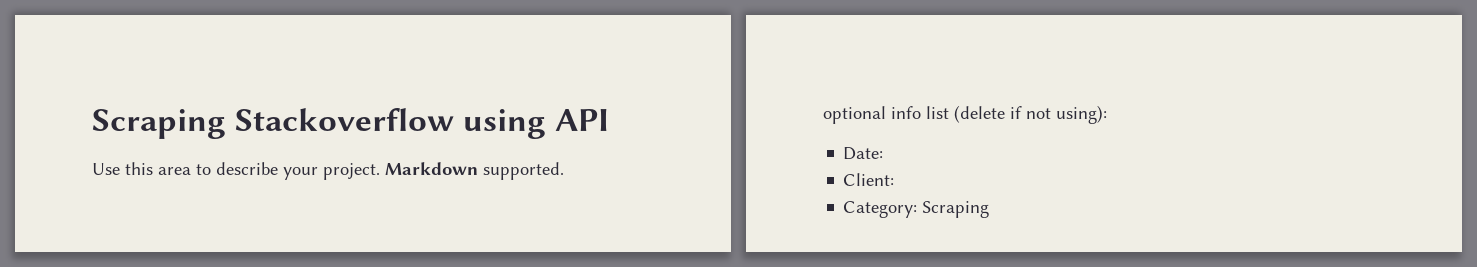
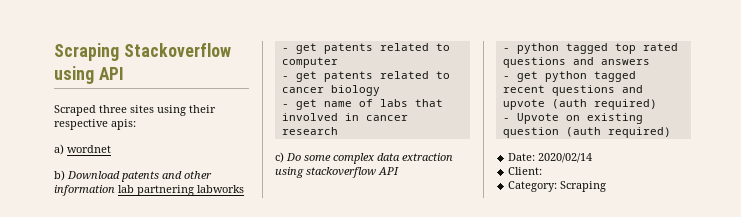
- Use this area to describe your project. Markdown supported.
- optional info list (delete if not using):
+ Scraped three sites using their respective apis:
+ a) wordnet
+ b) Download patents and other information lab partnering labworks
+ - get patents related to computer
+ - get patents related to cancer biology
+ - get name of labs that involved in cancer research
+ c) Do some complex data extraction using stackoverflow API
+ - python tagged top rated questions and answers
+ - get python tagged recent questions and upvote (auth required)
+ - Upvote on existing question (auth required)
- Date:
+ Date: 2020/02/14

